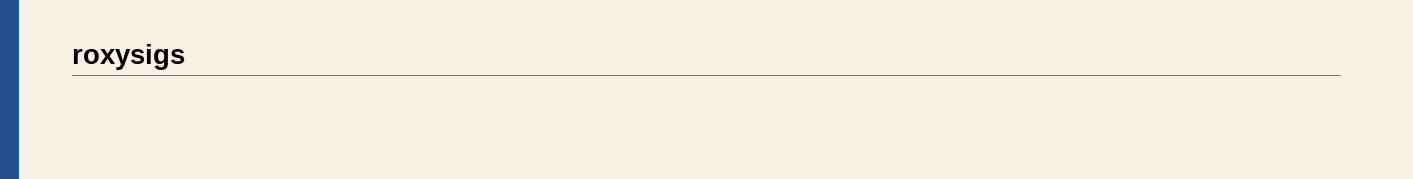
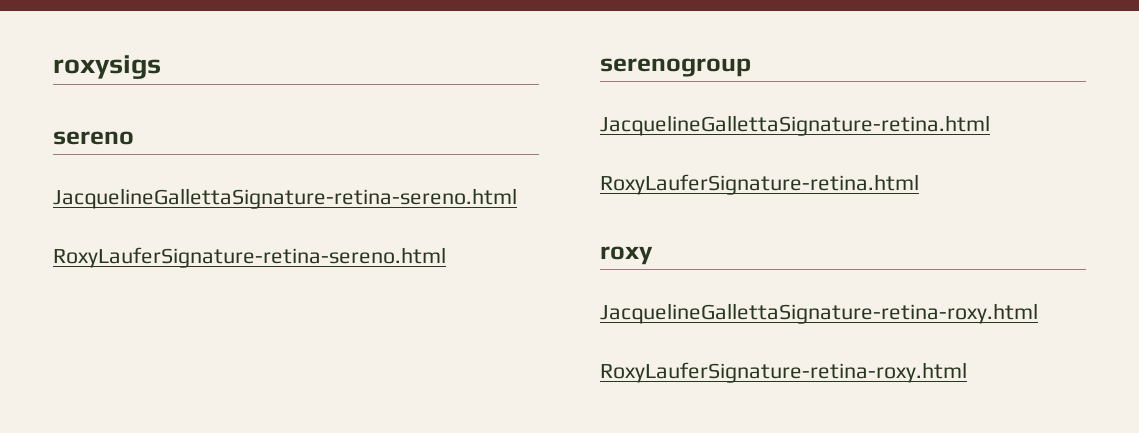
+ sereno
+ JacquelineGallettaSignature-retina-sereno.html
+ RoxyLauferSignature-retina-sereno.html
+ serenogroup
+ JacquelineGallettaSignature-retina.html
+ RoxyLauferSignature-retina.html
+ roxy
+ JacquelineGallettaSignature-retina-roxy.html
+ RoxyLauferSignature-retina-roxy.html

